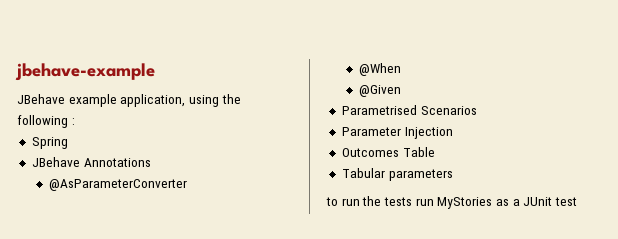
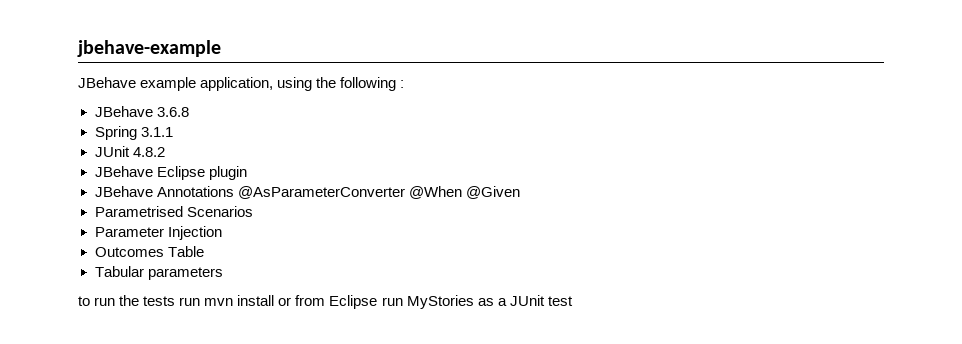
+ JBehave 3.6.8
- Spring
+ Spring 3.1.1
+ JUnit 4.8.2
+ JBehave Eclipse plugin
- JBehave Annotations
- @AsParameterConverter
- @When
- @Given
+ JBehave Annotations @AsParameterConverter @When @Given
- to run the tests run MyStories as a JUnit test
+ to run the tests run mvn install or from Eclipse run MyStories as a JUnit test

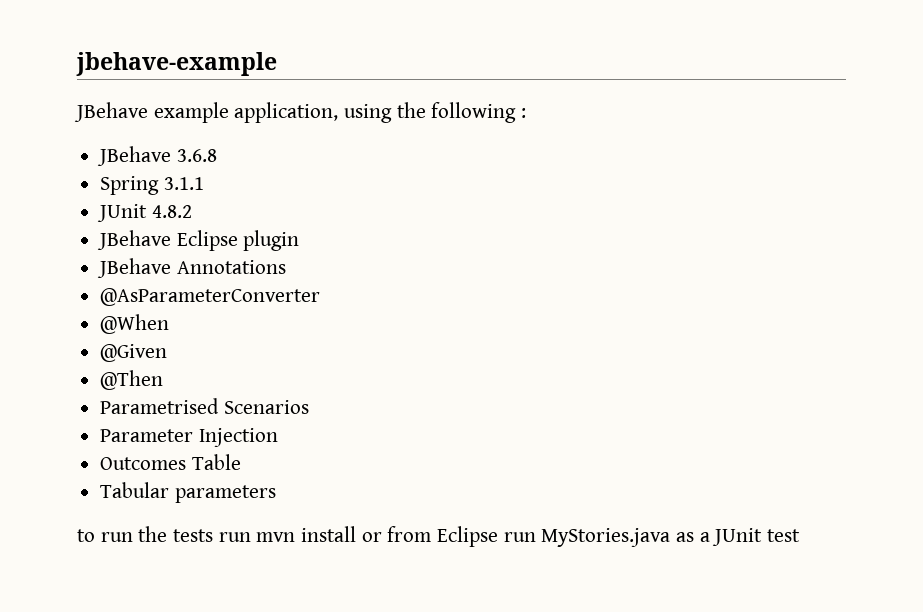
- JBehave Annotations @AsParameterConverter @When @Given
+ JBehave Annotations
+ @AsParameterConverter
+ @When
+ @Given
+ @Then
- to run the tests run mvn install or from Eclipse run MyStories as a JUnit test
+ to run the tests run mvn install or from Eclipse run MyStories.java as a JUnit test

